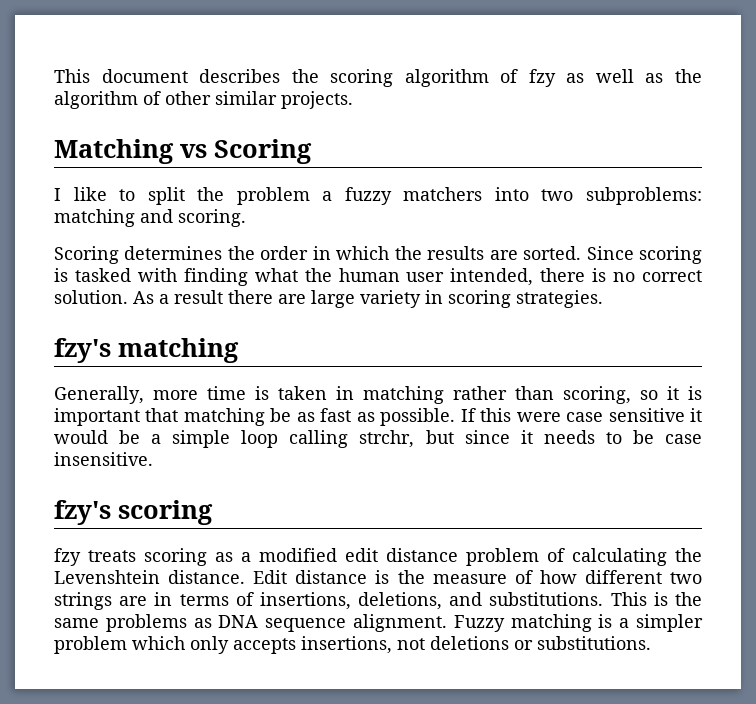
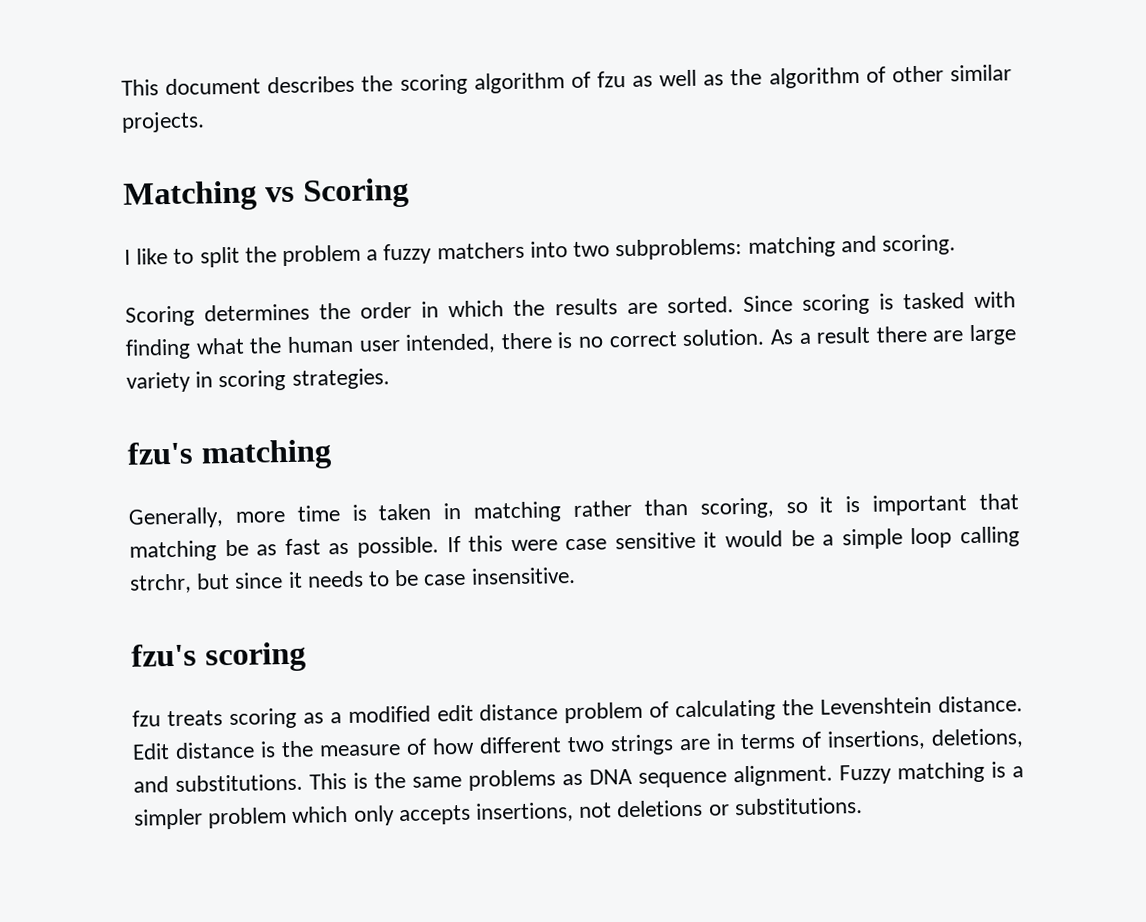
- This document describes the scoring algorithm of fzy as well as the algorithm of other similar projects.
+ This document describes the scoring algorithm of fzu as well as the algorithm of other similar projects.
- fzy's matching
+ fzu's matching
- fzy's scoring
+ fzu's scoring
- fzy treats scoring as a modified edit distance problem of calculating the Levenshtein distance.
+ fzu treats scoring as a modified edit distance problem of calculating the Levenshtein distance.

